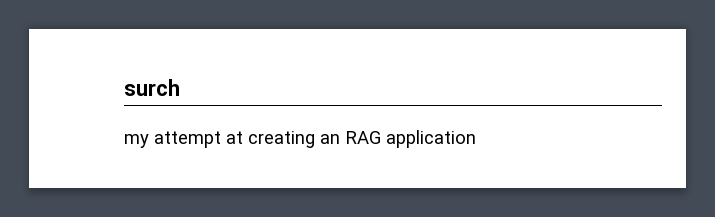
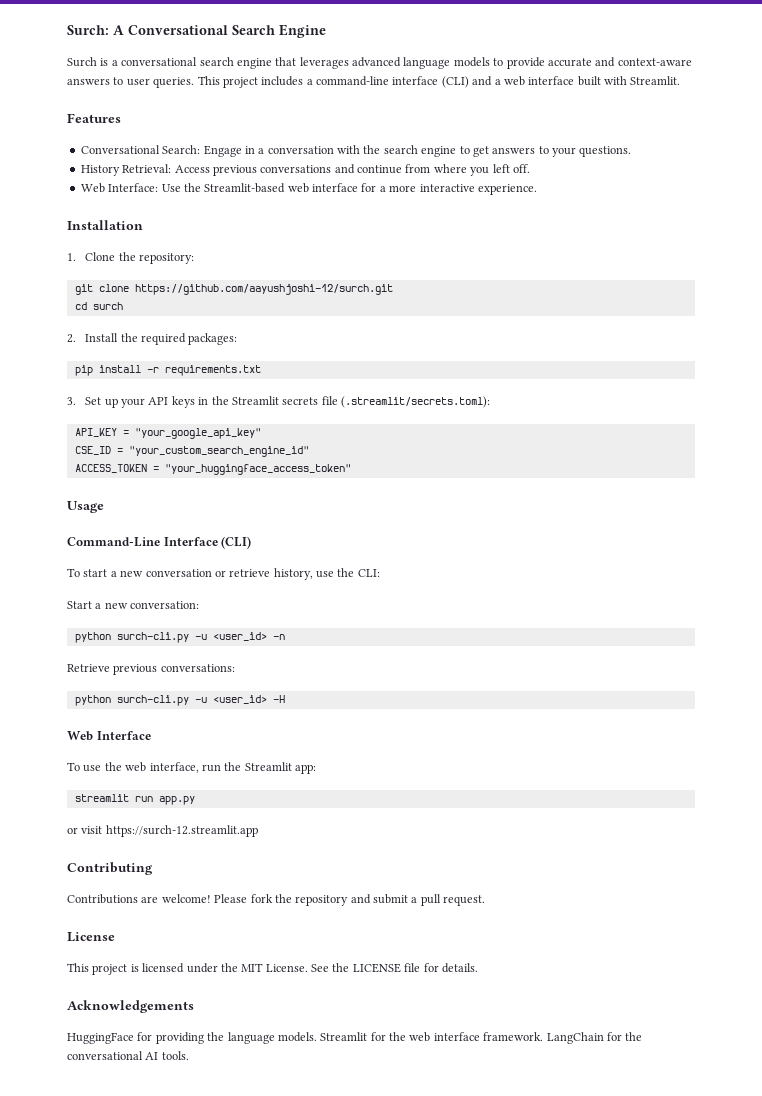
- surch
- my attempt at creating an RAG application
+ Surch: A Conversational Search Engine
+ Surch is a conversational search engine that leverages advanced language models to provide accurate and context-aware answers to user queries. This project includes a command-line interface (CLI) and a web interface built with Streamlit.
+ Features
+ Conversational Search: Engage in a conversation with the search engine to get answers to your questions.
+ History Retrieval: Access previous conversations and continue from where you left off.
+ Web Interface: Use the Streamlit-based web interface for a more interactive experience.
+ Installation
+ 1. Clone the repository:
+ git clone https://github.com/aayushjoshi-12/surch.git
+ cd surch
+ 2. Install the required packages:
+ pip install -r requirements.txt
+ 3. Set up your API keys in the Streamlit secrets file (.streamlit/secrets.toml):
+ API_KEY = "your_google_api_key"
+ CSE_ID = "your_custom_search_engine_id"
+ ACCESS_TOKEN = "your_huggingface_access_token"
+ Usage
+ Command-Line Interface (CLI)
+ To start a new conversation or retrieve history, use the CLI:
+ Start a new conversation:
+ python surch-cli.py -u <user_id> -n
+ Retrieve previous conversations:
+ python surch-cli.py -u <user_id> -H
+ Web Interface
+ To use the web interface, run the Streamlit app:
+ streamlit run app.py
+ or visit https://surch-12.streamlit.app
+ Contributing
+ Contributions are welcome! Please fork the repository and submit a pull request.
+ License
+ This project is licensed under the MIT License. See the LICENSE file for details.
+ Acknowledgements
+ HuggingFace for providing the language models. Streamlit for the web interface framework. LangChain for the conversational AI tools.

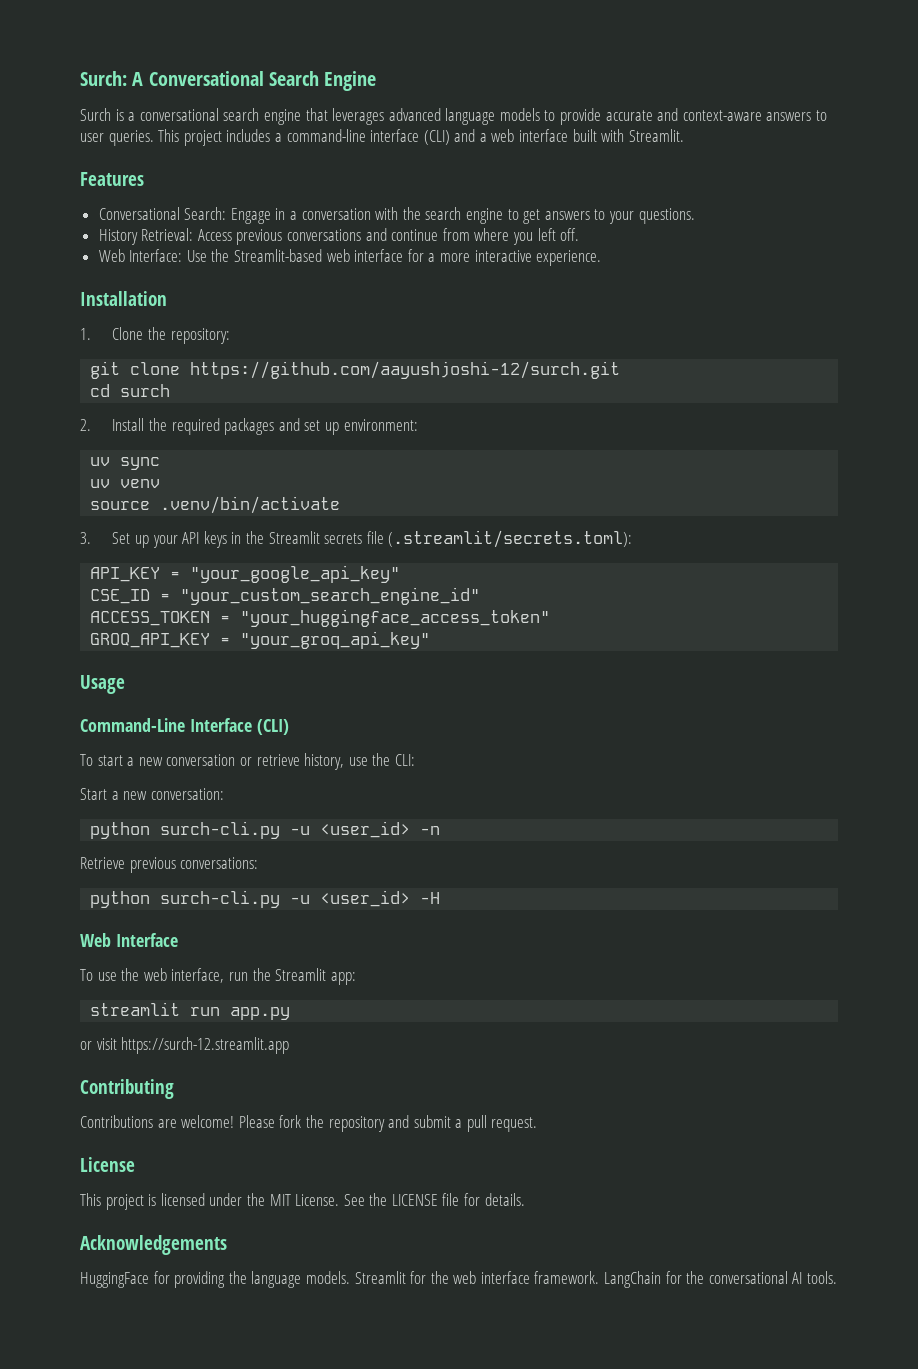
- 2. Install the required packages:
- pip install -r requirements.txt
+ 2. Install the required packages and set up environment:
+ uv sync
+ uv venv
+ source .venv/bin/activate
+ GROQ_API_KEY = "your_groq_api_key"

